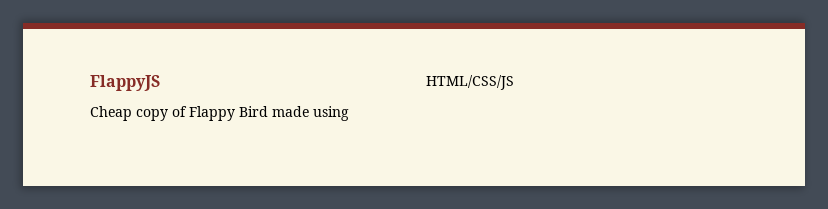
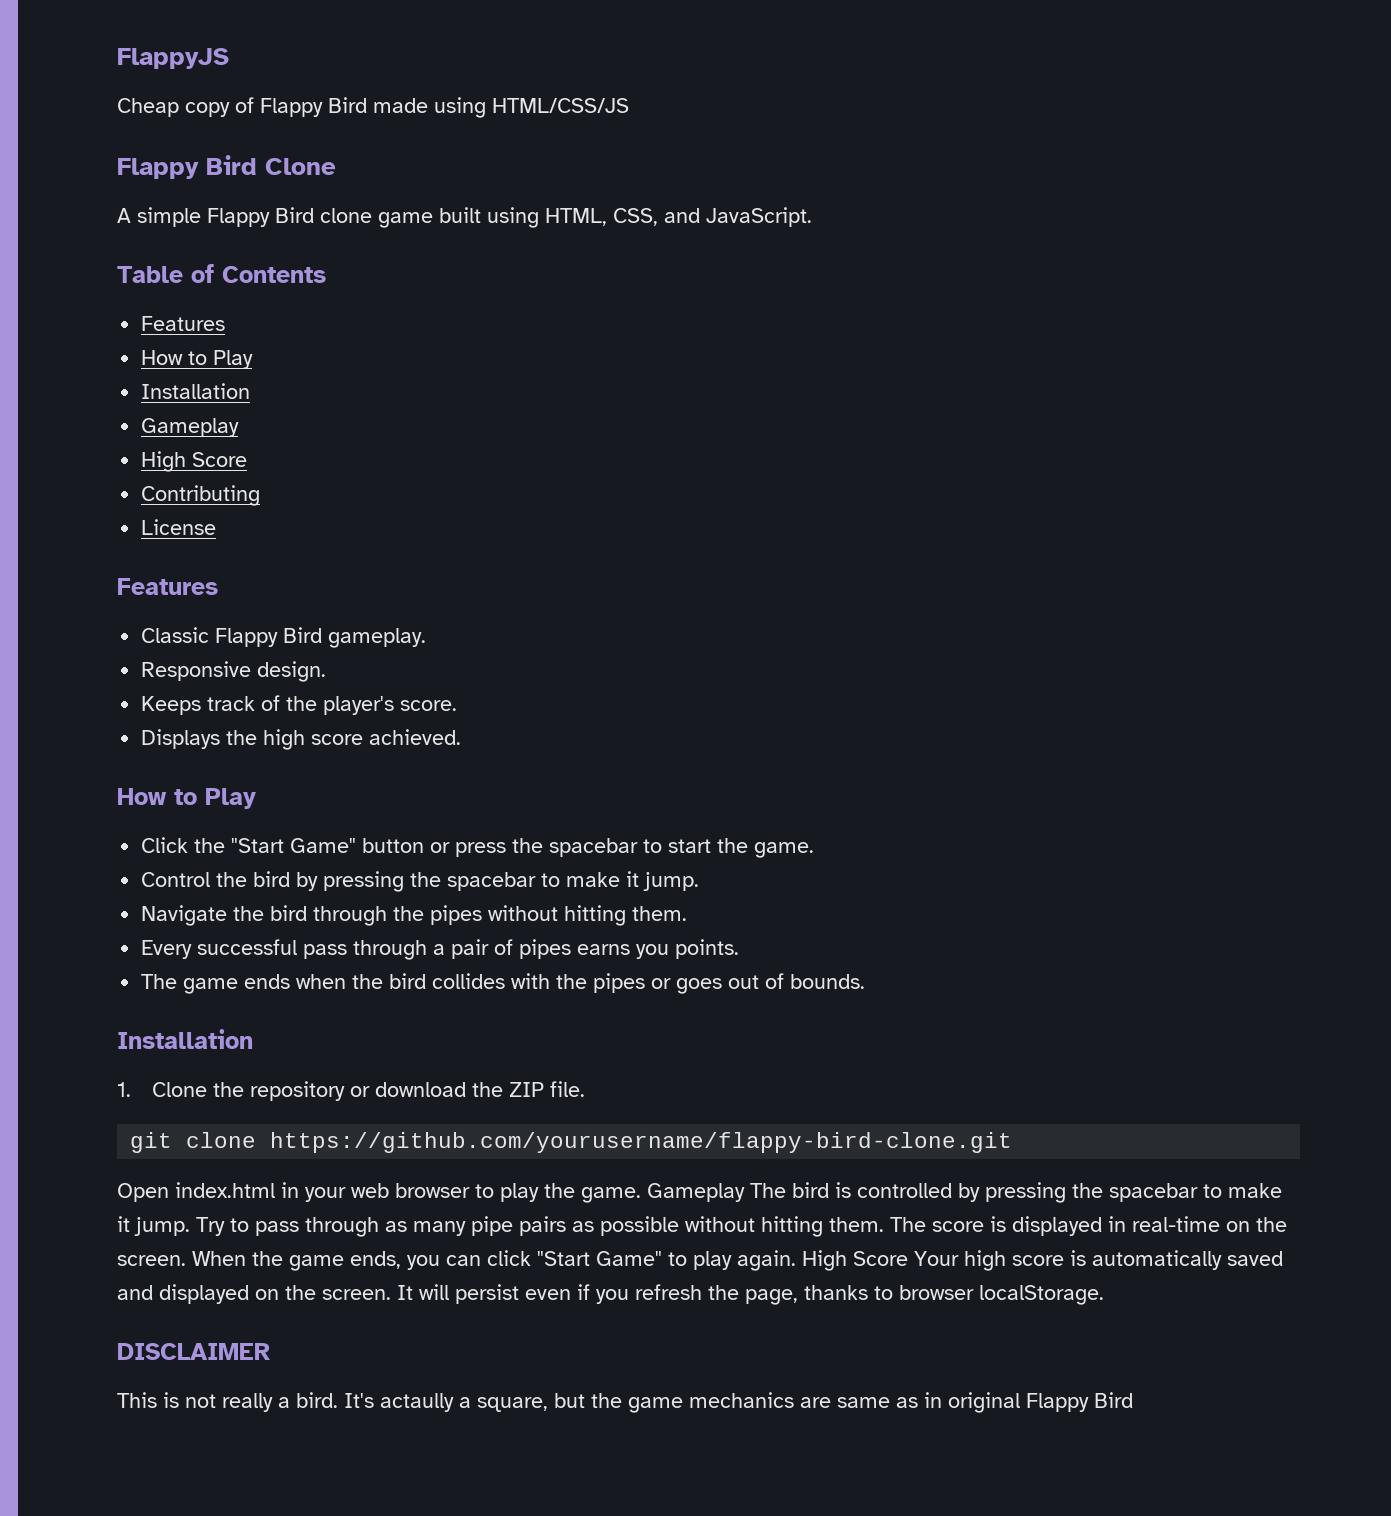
+ Flappy Bird Clone
+ A simple Flappy Bird clone game built using HTML, CSS, and JavaScript.
+ Table of Contents
+ Features
+ How to Play
+ Installation
+ Gameplay
+ High Score
+ Contributing
+ License
+ Features
+ Classic Flappy Bird gameplay.
+ Responsive design.
+ Keeps track of the player's score.
+ Displays the high score achieved.
+ How to Play
+ Click the "Start Game" button or press the spacebar to start the game.
+ Control the bird by pressing the spacebar to make it jump.
+ Navigate the bird through the pipes without hitting them.
+ Every successful pass through a pair of pipes earns you points.
+ The game ends when the bird collides with the pipes or goes out of bounds.
+ Installation
+ 1. Clone the repository or download the ZIP file.
+ git clone https://github.com/yourusername/flappy-bird-clone.git
+ Open index.html in your web browser to play the game. Gameplay The bird is controlled by pressing the spacebar to make it jump. Try to pass through as many pipe pairs as possible without hitting them. The score is displayed in real-time on the screen. When the game ends, you can click "Start Game" to play again. High Score Your high score is automatically saved and displayed on the screen. It will persist even if you refresh the page, thanks to browser localStorage.
+ DISCLAIMER
+ This is not really a bird. It's actaully a square, but the game mechanics are same as in original Flappy Bird

